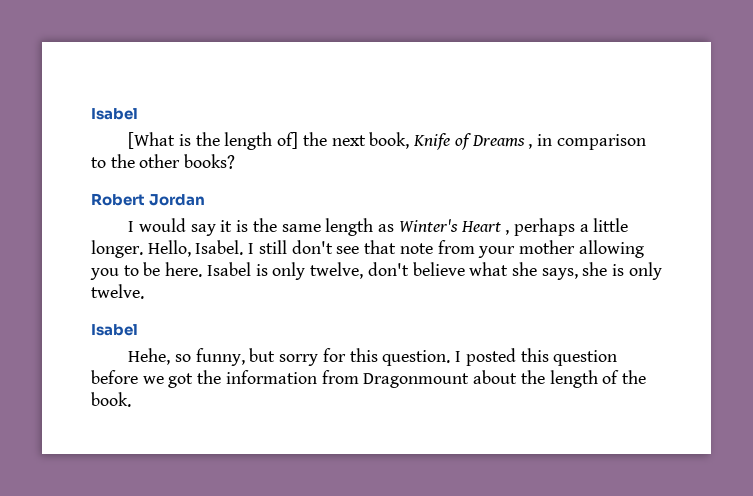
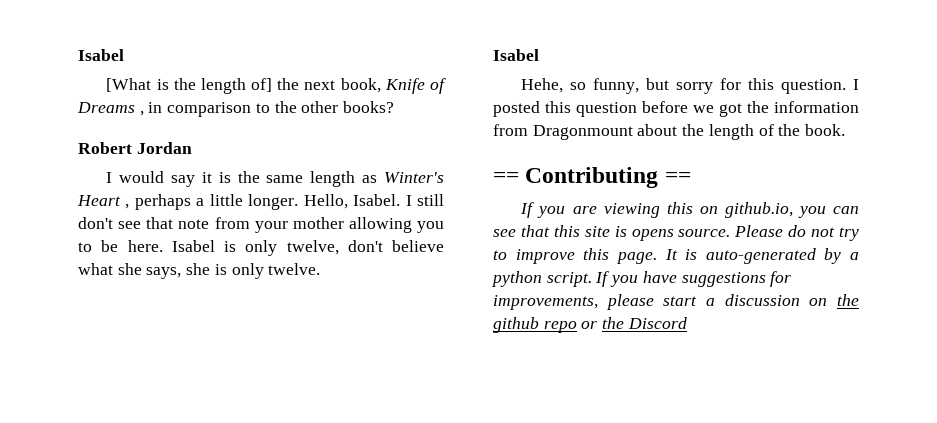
+ == Contributing ==
+ If you are viewing this on github.io, you can see that this site is opens source. Please do not try to improve this page. It is auto-generated by a python script. If you have suggestions for improvements, please start a discussion on the github repo or the Discord

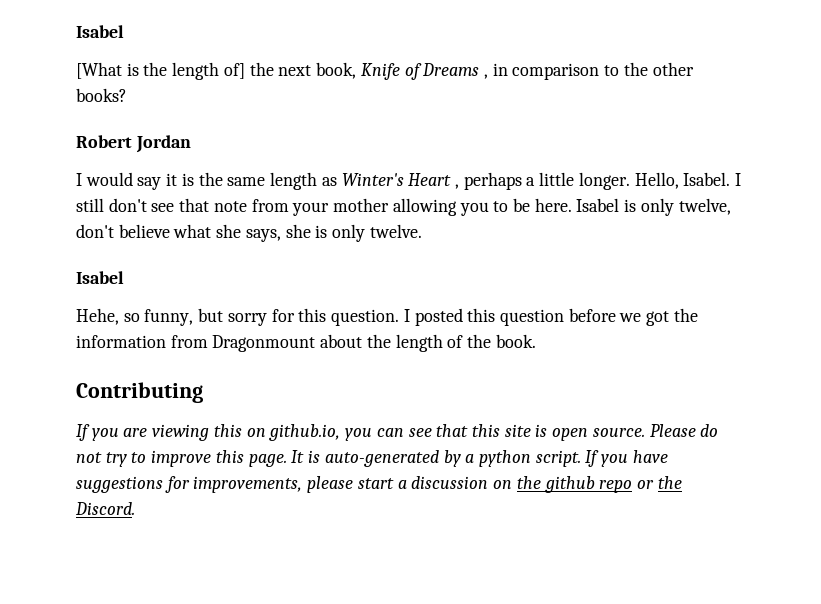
- == Contributing ==
+ Contributing
- If you are viewing this on github.io, you can see that this site is opens source.
+ If you are viewing this on github.io, you can see that this site is open source.
- If you have suggestions for improvements, please start a discussion on the github repo or the Discord
+ If you have suggestions for improvements, please start a discussion on the github repo or the Discord.

